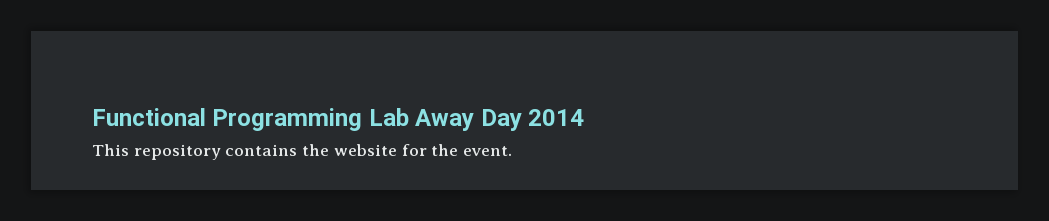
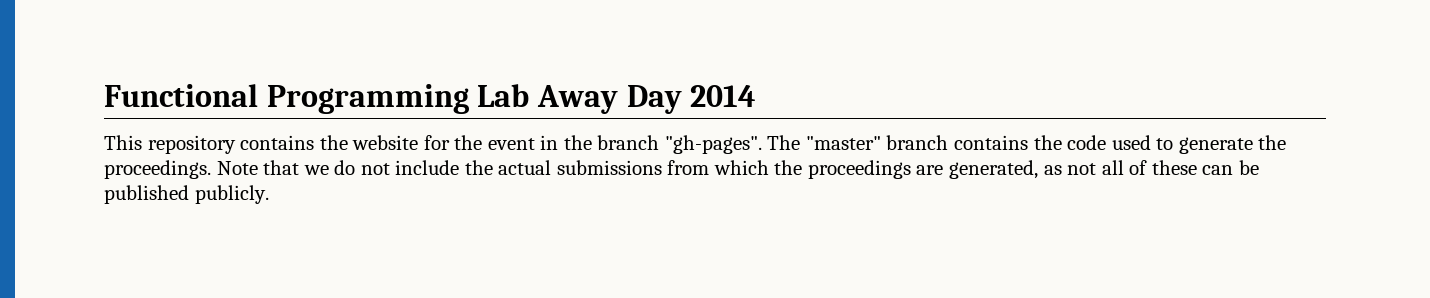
- This repository contains the website for the event.
+ This repository contains the website for the event in the branch "gh-pages". The "master" branch contains the code used to generate the proceedings. Note that we do not include the actual submissions from which the proceedings are generated, as not all of these can be published publicly.

